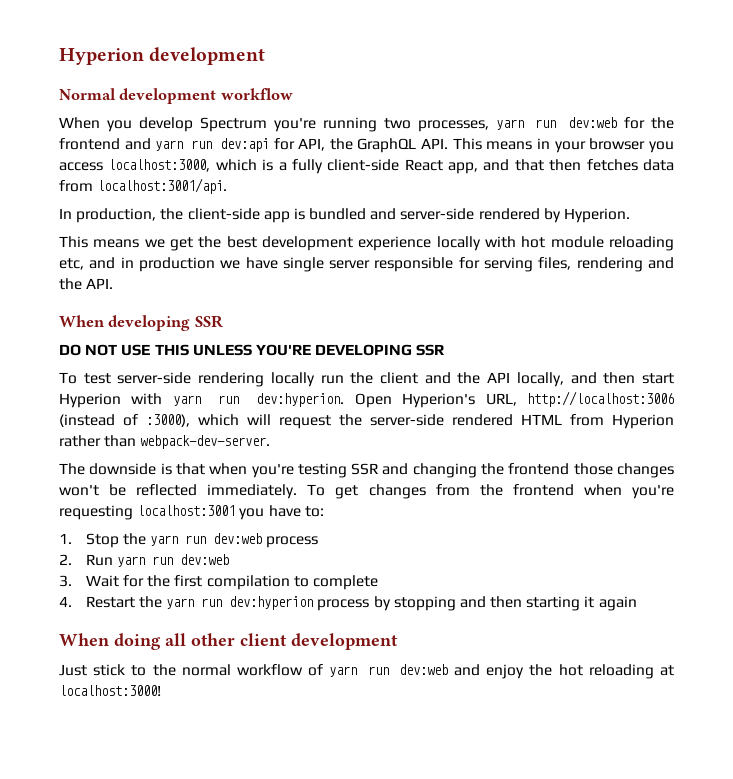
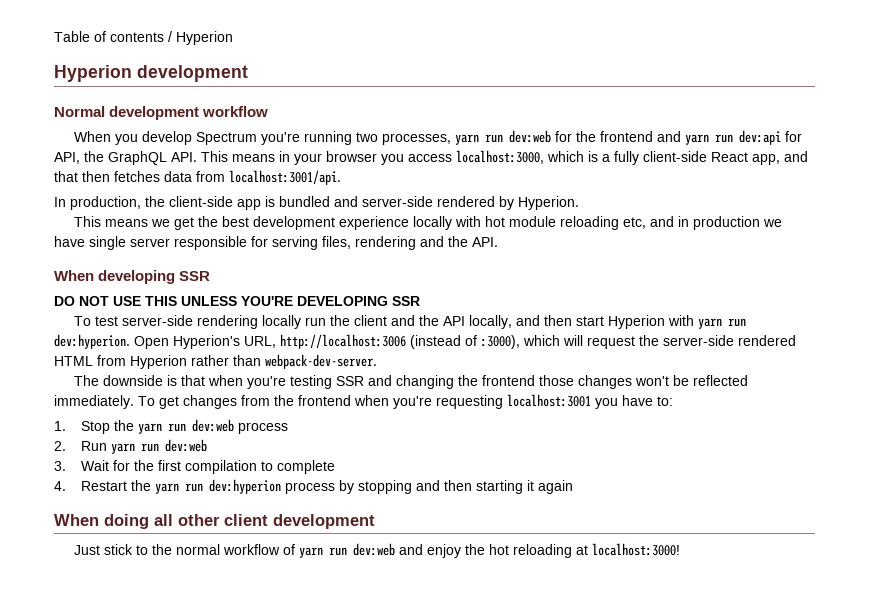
+ Table of contents / Hyperion

